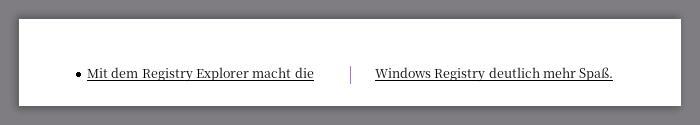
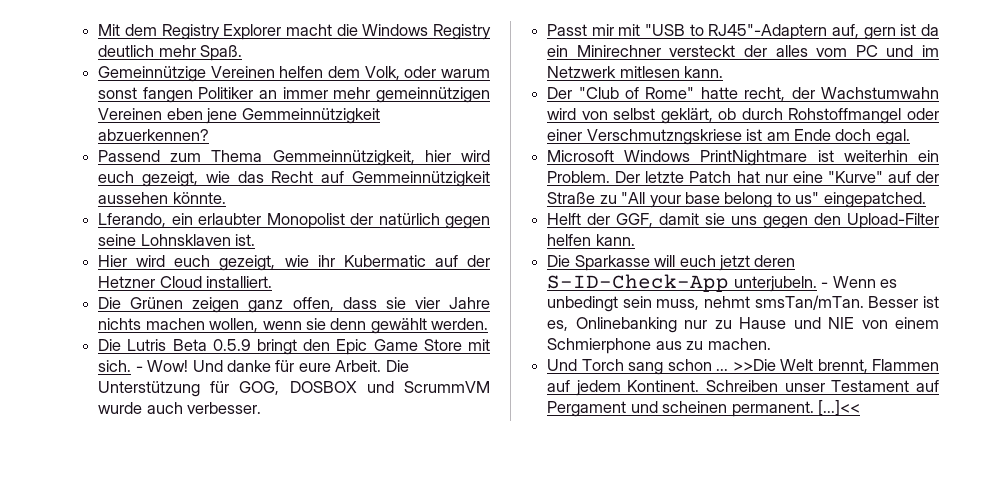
+ Gemeinnützige Vereinen helfen dem Volk, oder warum sonst fangen Politiker an immer mehr gemeinnützigen Vereinen eben jene Gemmeinnützigkeit abzuerkennen?
+ Passend zum Thema Gemmeinnützigkeit, hier wird euch gezeigt, wie das Recht auf Gemmeinnützigkeit aussehen könnte.
+ Lferando, ein erlaubter Monopolist der natürlich gegen seine Lohnsklaven ist.
+ Hier wird euch gezeigt, wie ihr Kubermatic auf der Hetzner Cloud installiert.
+ Die Grünen zeigen ganz offen, dass sie vier Jahre nichts machen wollen, wenn sie denn gewählt werden.
+ Die Lutris Beta 0.5.9 bringt den Epic Game Store mit sich. - Wow! Und danke für eure Arbeit. Die Unterstützung für GOG, DOSBOX und ScrummVM wurde auch verbesser.
+ Passt mir mit "USB to RJ45"-Adaptern auf, gern ist da ein Minirechner versteckt der alles vom PC und im Netzwerk mitlesen kann.
+ Der "Club of Rome" hatte recht, der Wachstumwahn wird von selbst geklärt, ob durch Rohstoffmangel oder einer Verschmutzngskriese ist am Ende doch egal.
+ Microsoft Windows PrintNightmare ist weiterhin ein Problem. Der letzte Patch hat nur eine "Kurve" auf der Straße zu "All your base belong to us" eingepatched.
+ Helft der GGF, damit sie uns gegen den Upload-Filter helfen kann.
+ Die Sparkasse will euch jetzt deren S-ID-Check-App unterjubeln. - Wenn es unbedingt sein muss, nehmt smsTan/mTan. Besser ist es, Onlinebanking nur zu Hause und NIE von einem Schmierphone aus zu machen.
+ Und Torch sang schon ... >>Die Welt brennt, Flammen auf jedem Kontinent. Schreiben unser Testament auf Pergament und scheinen permanent. [...]<<

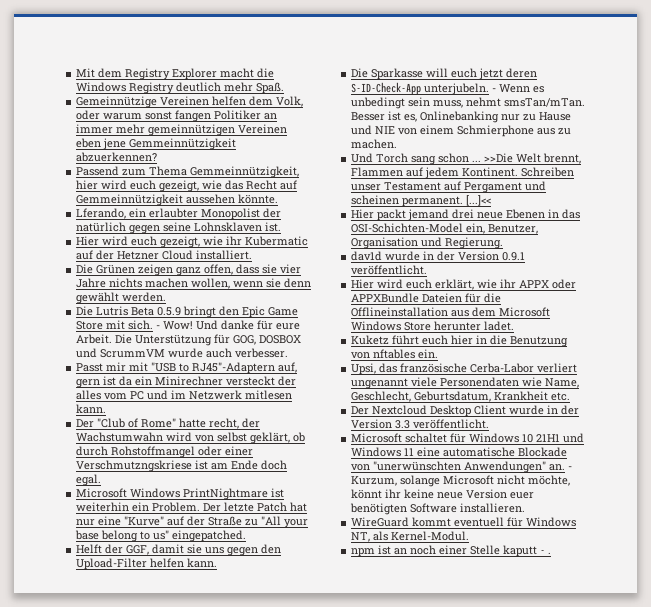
+ Hier packt jemand drei neue Ebenen in das OSI-Schichten-Model ein, Benutzer, Organisation und Regierung.
+ dav1d wurde in der Version 0.9.1 veröffentlicht.
+ Hier wird euch erklärt, wie ihr APPX oder APPXBundle Dateien für die Offlineinstallation aus dem Microsoft Windows Store herunter ladet.
+ Kuketz führt euch hier in die Benutzung von nftables ein.
+ Upsi, das französische Cerba-Labor verliert ungenannt viele Personendaten wie Name, Geschlecht, Geburtsdatum, Krankheit etc.
+ Der Nextcloud Desktop Client wurde in der Version 3.3 veröffentlicht.
+ Microsoft schaltet für Windows 10 21H1 und Windows 11 eine automatische Blockade von "unerwünschten Anwendungen" an. - Kurzum, solange Microsoft nicht möchte, könnt ihr keine neue Version euer benötigten Software installieren.
+ WireGuard kommt eventuell für Windows NT, als Kernel-Modul.
+ npm ist an noch einer Stelle kaputt - .

